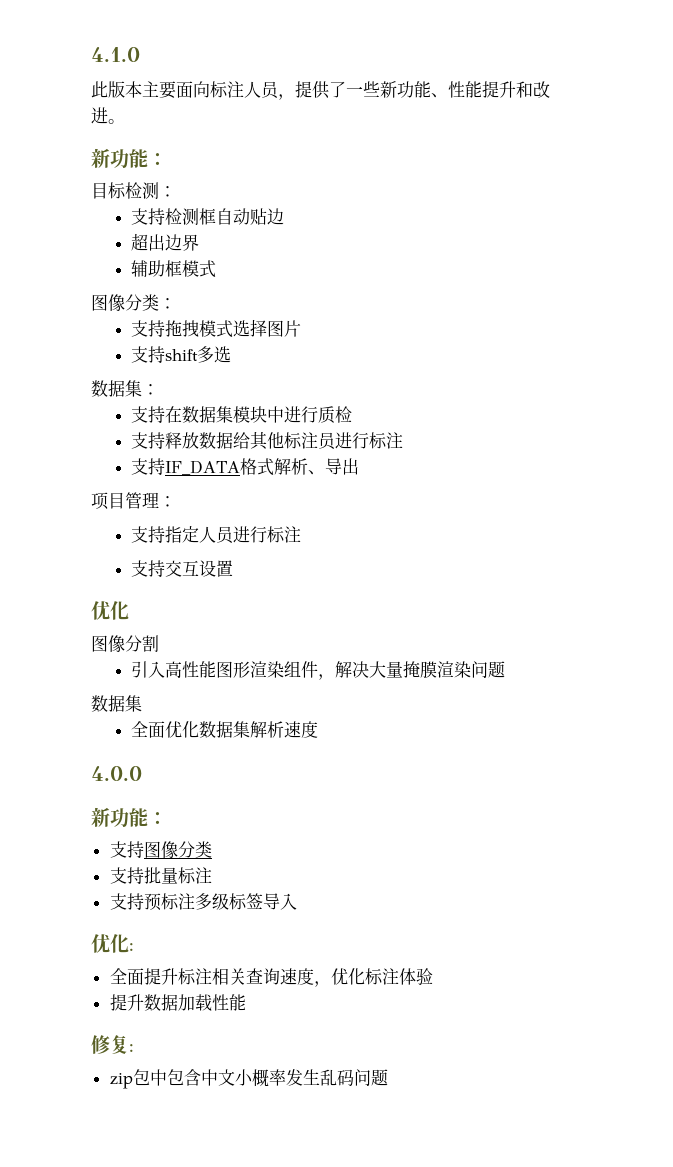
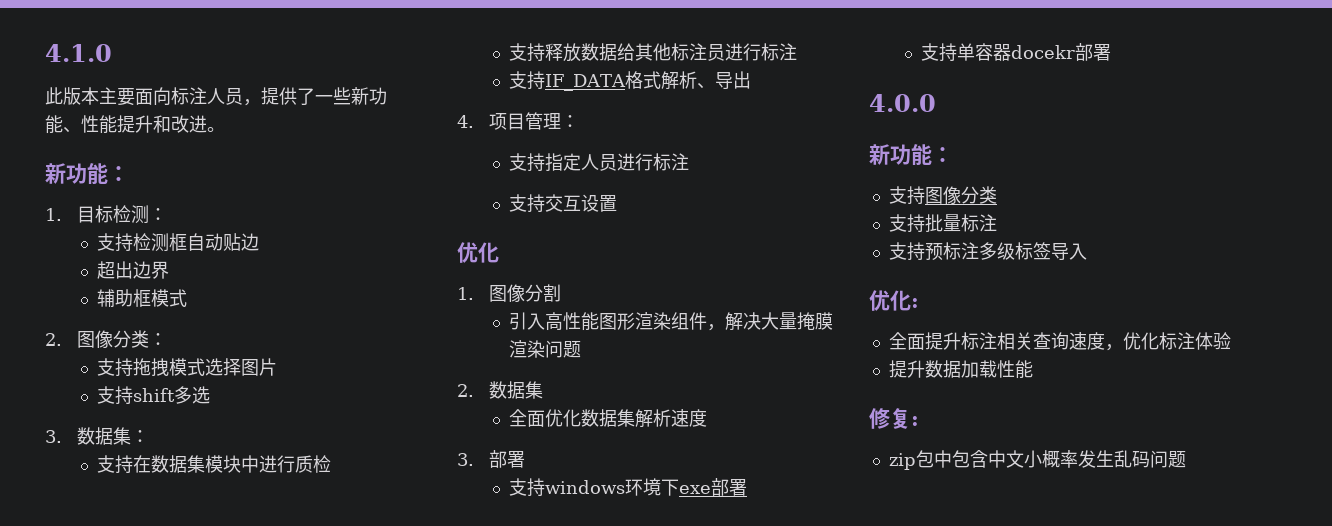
- 目标检测：
+ 1.目标检测：
- 图像分类：
+ 2.图像分类：
- 数据集：
+ 3.数据集：
- 项目管理：
+ 4.项目管理：
- 图像分割
+ 1.图像分割
  引入高性能图形渲染组件，解决大量掩膜渲染问题
- 数据集
+ 2.数据集
+ 3.部署
+ 支持windows环境下exe部署
+ 支持单容器docekr部署

